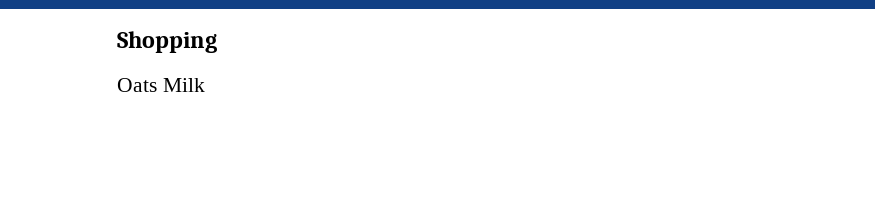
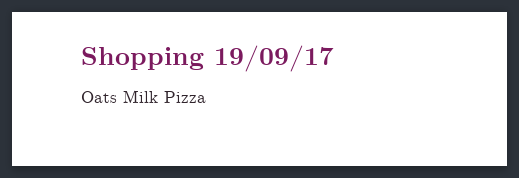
- Shopping
+ Shopping 19/09/17
- Oats Milk
+ Oats Milk Pizza

